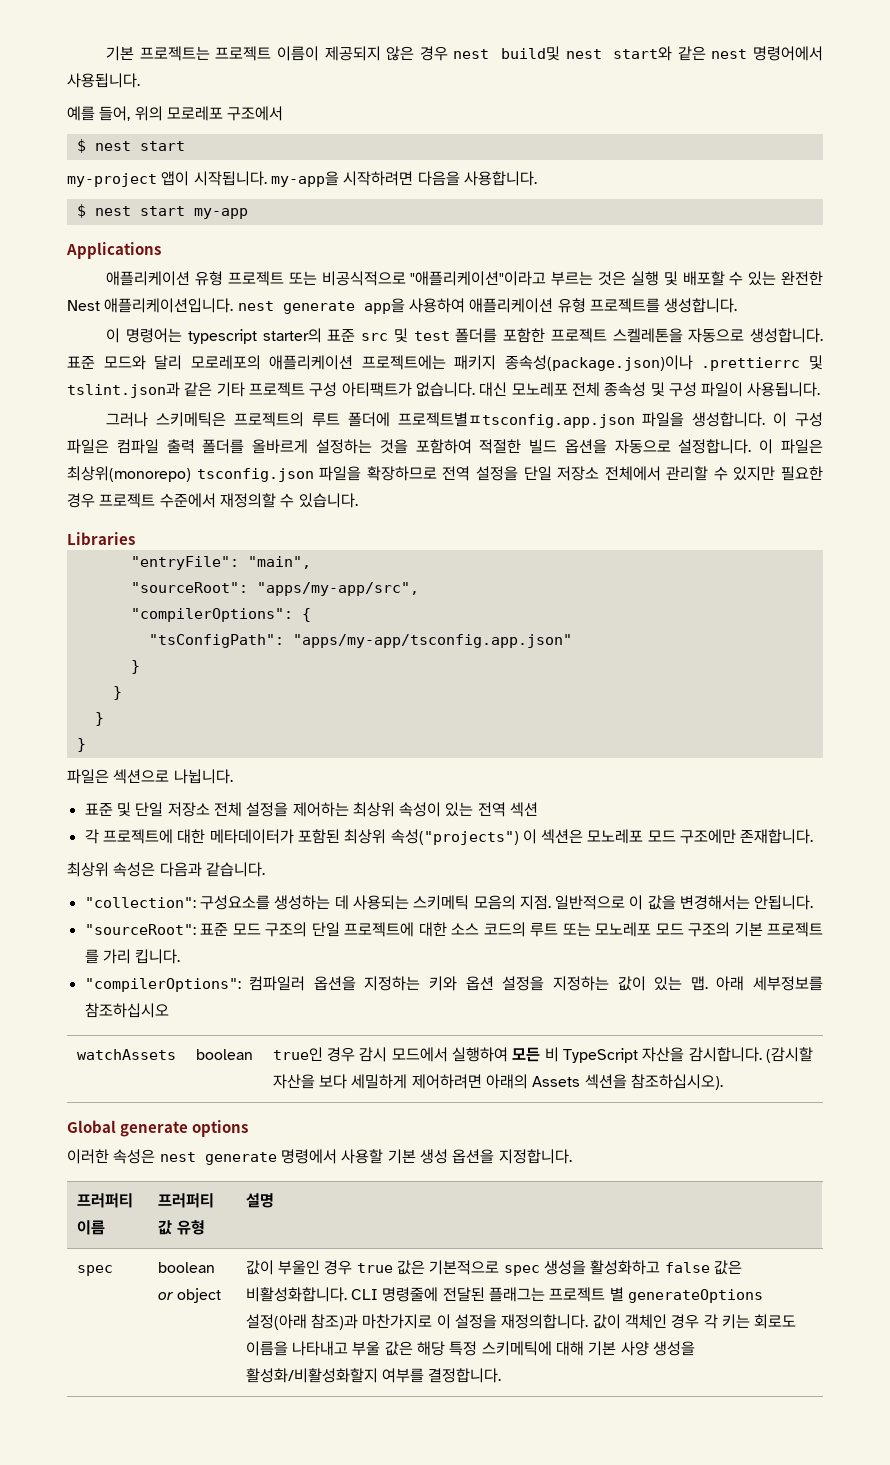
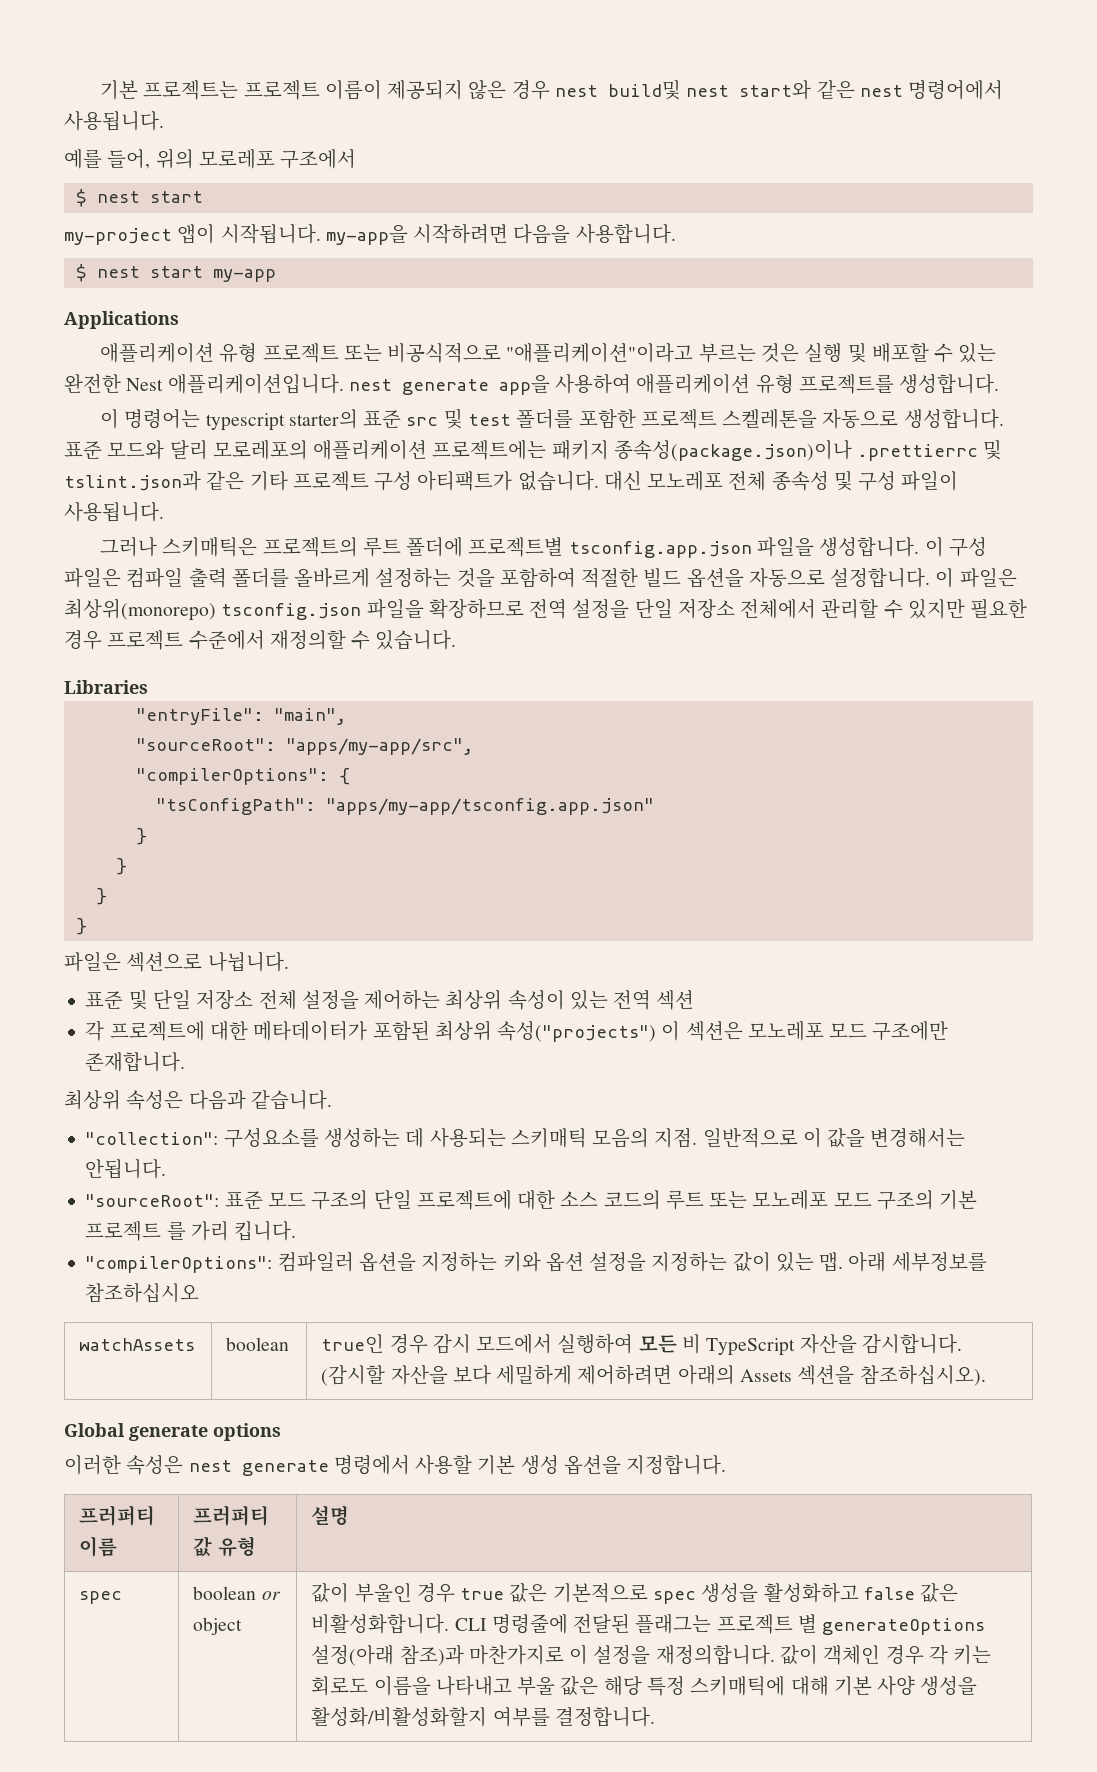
- 그러나 스키메틱은 프로젝트의 루트 폴더에 프로젝트별ㅍtsconfig.app.json 파일을 생성합니다.
+ 그러나 스키매틱은 프로젝트의 루트 폴더에 프로젝트별 tsconfig.app.json 파일을 생성합니다.
- "collection": 구성요소를 생성하는 데 사용되는 스키메틱 모음의 지점.
+ "collection": 구성요소를 생성하는 데 사용되는 스키매틱 모음의 지점.
- 값이 객체인 경우 각 키는 회로도 이름을 나타내고 부울 값은 해당 특정 스키메틱에 대해 기본 사양 생성을 활성화/비활성화할지 여부를 결정합니다.
+ 값이 객체인 경우 각 키는 회로도 이름을 나타내고 부울 값은 해당 특정 스키매틱에 대해 기본 사양 생성을 활성화/비활성화할지 여부를 결정합니다.

